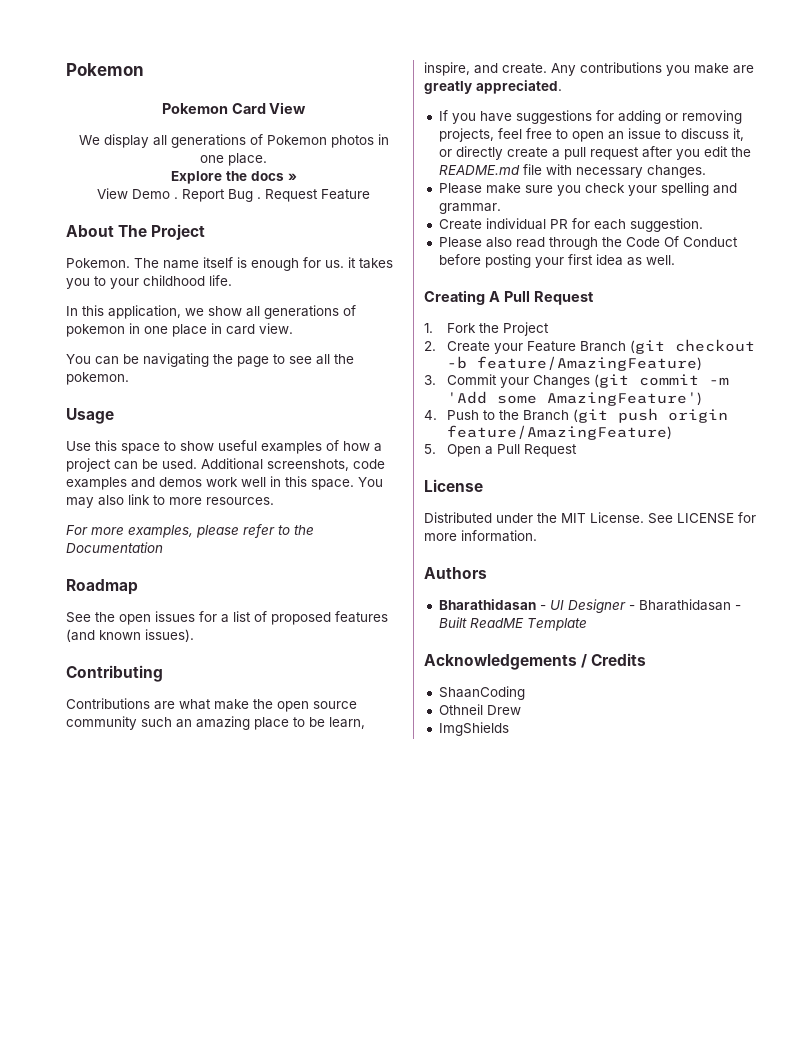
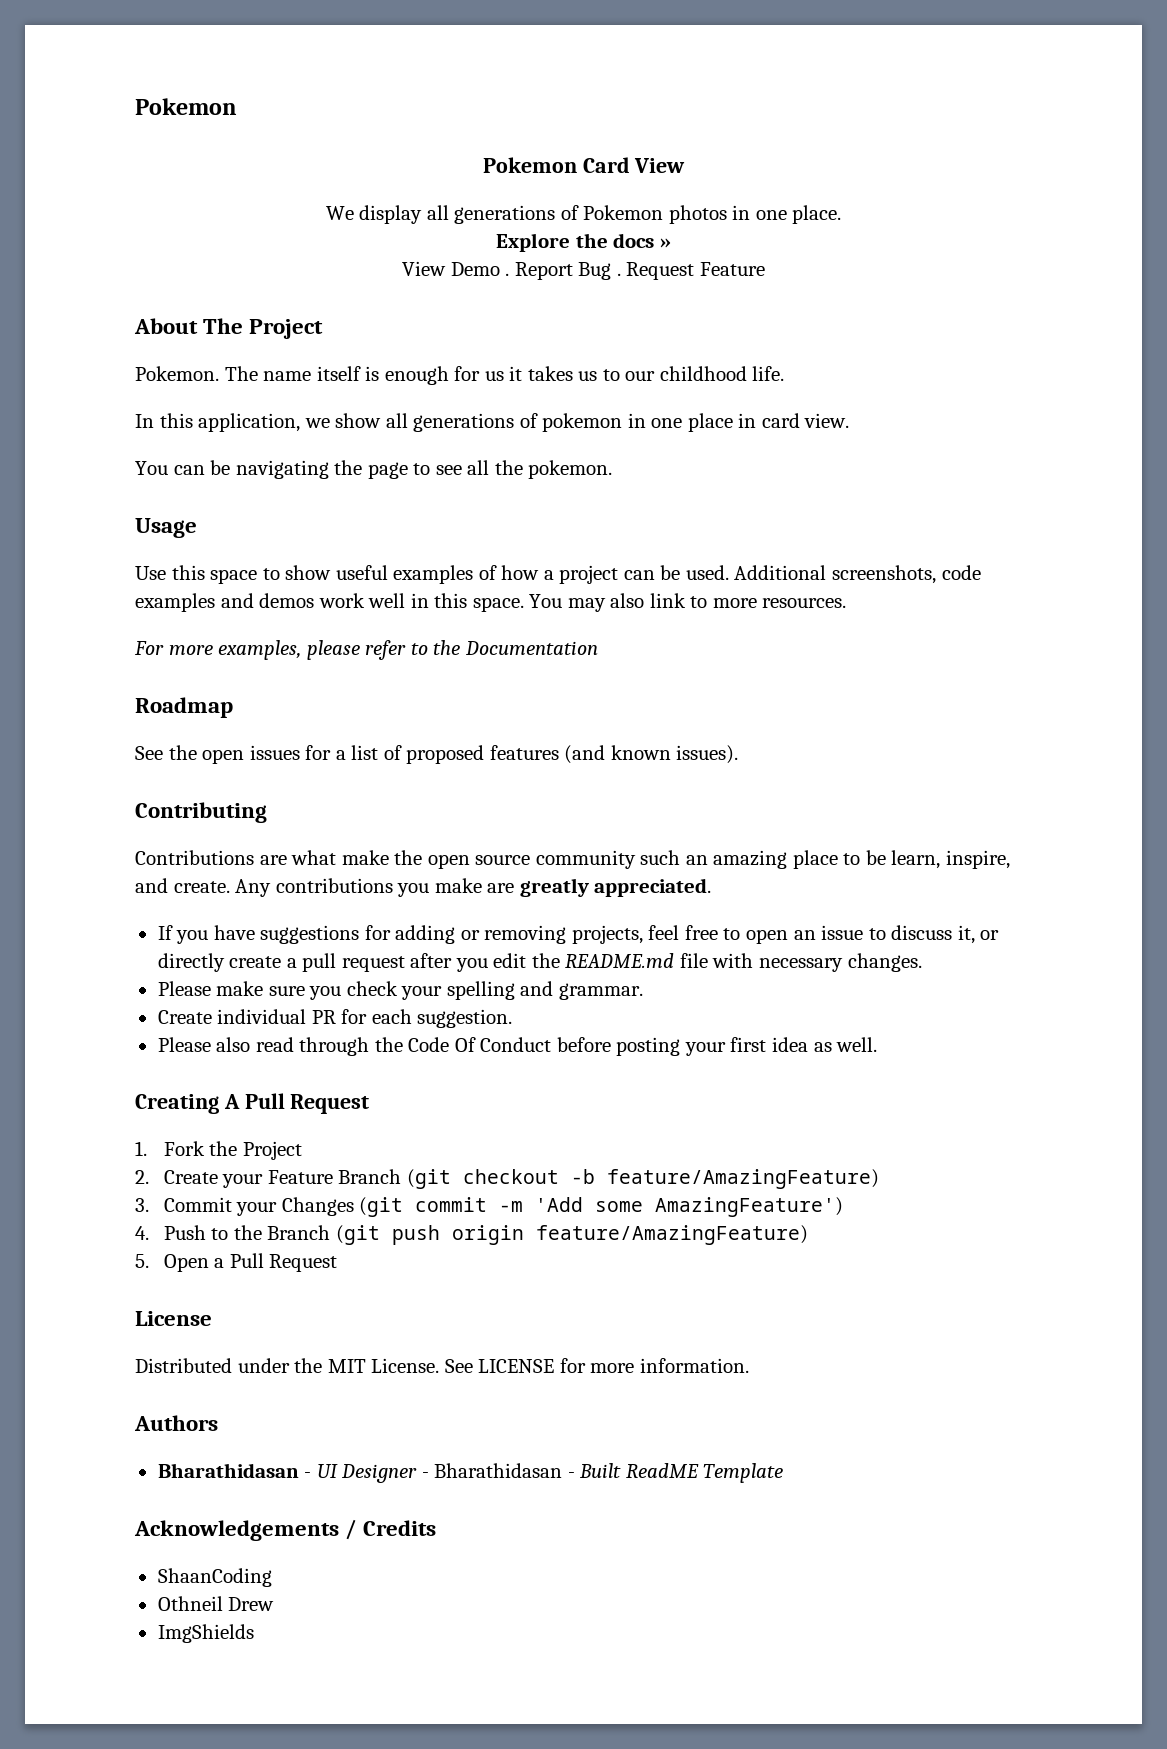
- The name itself is enough for us. it takes you to your childhood life.
+ The name itself is enough for us it takes us to our childhood life.

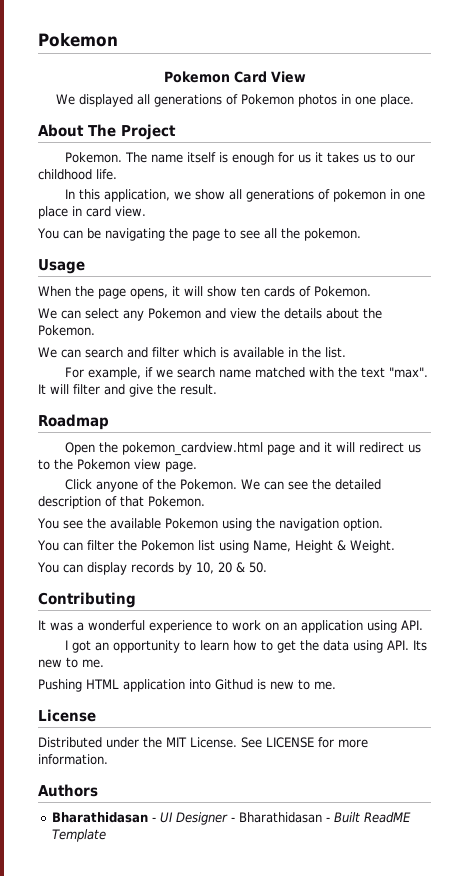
- We display all generations of Pokemon photos in one place.
+ We displayed all generations of Pokemon photos in one place.
- Explore the docs »
- View Demo . Report Bug . Request Feature
- Use this space to show useful examples of how a project can be used. Additional screenshots, code examples and demos work well in this space. You may also link to more resources.
- For more examples, please refer to the Documentation
+ When the page opens, it will show ten cards of Pokemon.
+ We can select any Pokemon and view the details about the Pokemon.
+ We can search and filter which is available in the list.
+ For example, if we search name matched with the text "max". It will filter and give the result.
  Roadmap
- See the open issues for a list of proposed features (and known issues).
+ Open the pokemon_cardview.html page and it will redirect us to the Pokemon view page.
+ Click anyone of the Pokemon. We can see the detailed description of that Pokemon.
+ You see the available Pokemon using the navigation option.
+ You can filter the Pokemon list using Name, Height & Weight.
+ You can display records by 10, 20 & 50.
  Contributing
- Contributions are what make the open source community such an amazing place to be learn, inspire, and create. Any contributions you make are greatly appreciated.
- If you have suggestions for adding or removing projects, feel free to open an issue to discuss it, or directly create a pull request after you edit the README.md file with necessary changes.
- Please make sure you check your spelling and grammar.
- Create individual PR for each suggestion.
- Please also read through the Code Of Conduct before posting your first idea as well.
- Creating A Pull Request
- 1. Fork the Project
- 2. Create your Feature Branch (git checkout -b feature/AmazingFeature)
- 3. Commit your Changes (git commit -m 'Add some AmazingFeature')
- 4. Push to the Branch (git push origin feature/AmazingFeature)
- 5. Open a Pull Request
+ It was a wonderful experience to work on an application using API.
+ I got an opportunity to learn how to get the data using API. Its new to me.
+ Pushing HTML application into Githud is new to me.
- Acknowledgements / Credits
- ShaanCoding
- Othneil Drew
- ImgShields

